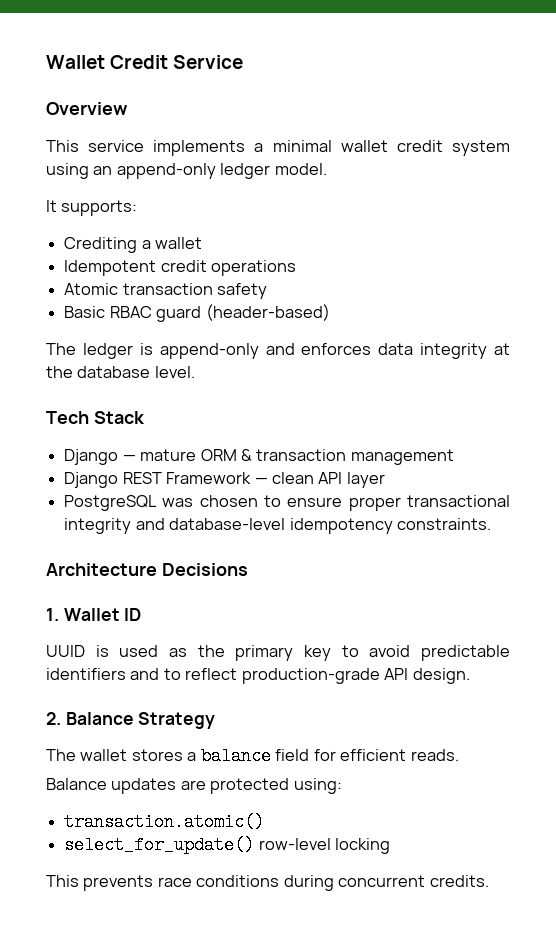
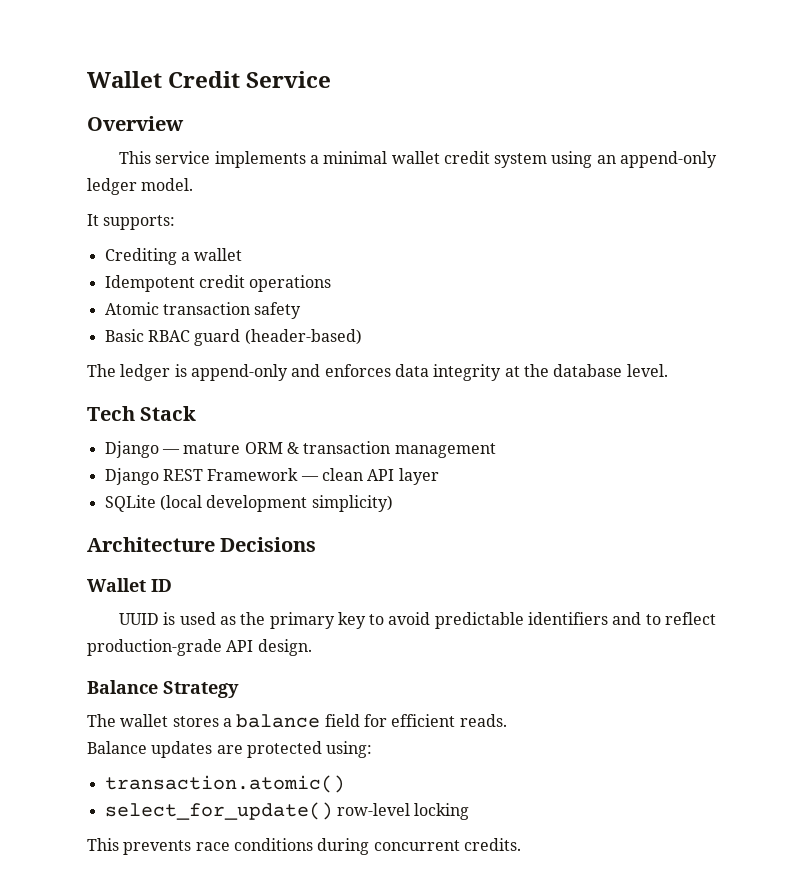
- PostgreSQL was chosen to ensure proper transactional integrity and database-level idempotency constraints.
+ SQLite (local development simplicity)
- 1. Wallet ID
+ Wallet ID
- 2. Balance Strategy
+ Balance Strategy

